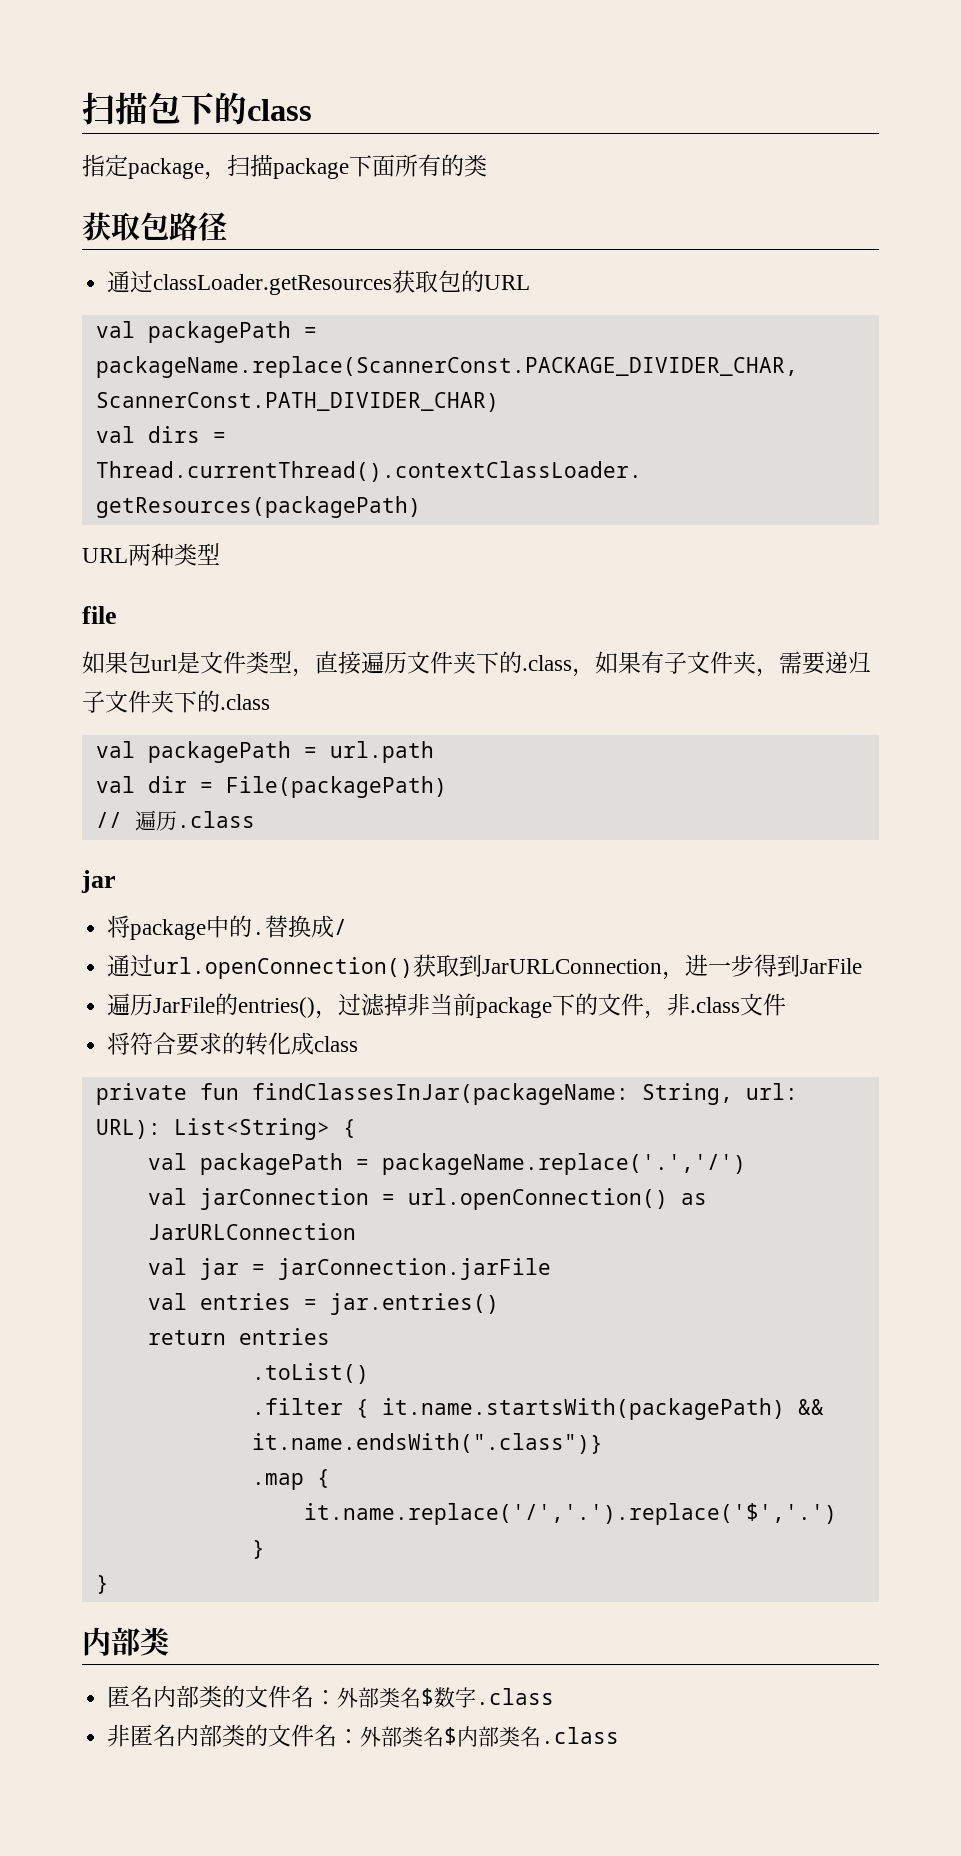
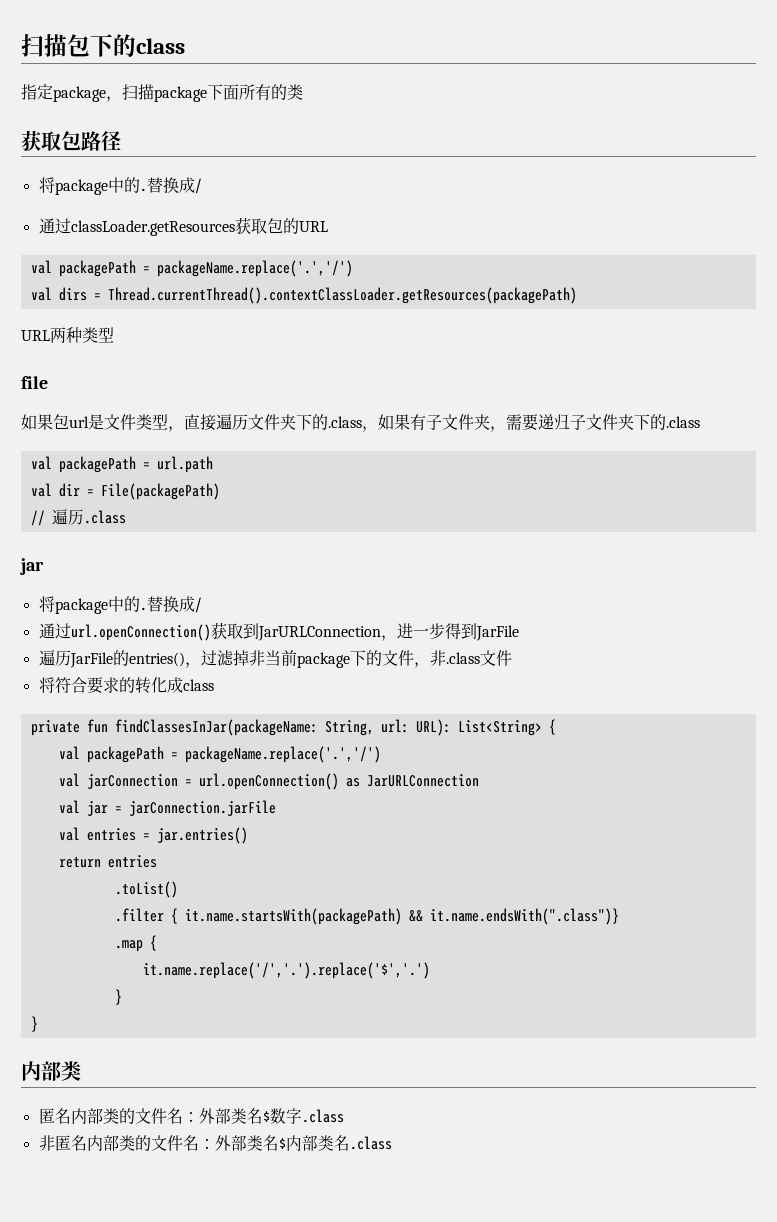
  获取包路径
+ 将package中的.替换成/
  通过classLoader.getResources获取包的URL
- val packagePath = packageName.replace(ScannerConst.PACKAGE_DIVIDER_CHAR, ScannerConst.PATH_DIVIDER_CHAR)
+ val packagePath = packageName.replace('.','/')

